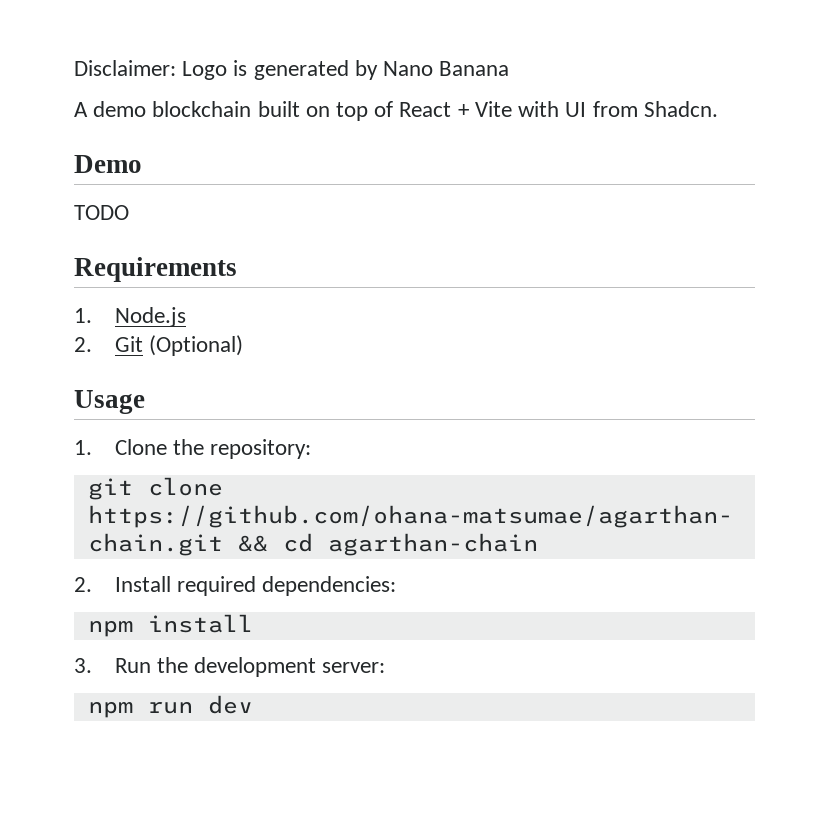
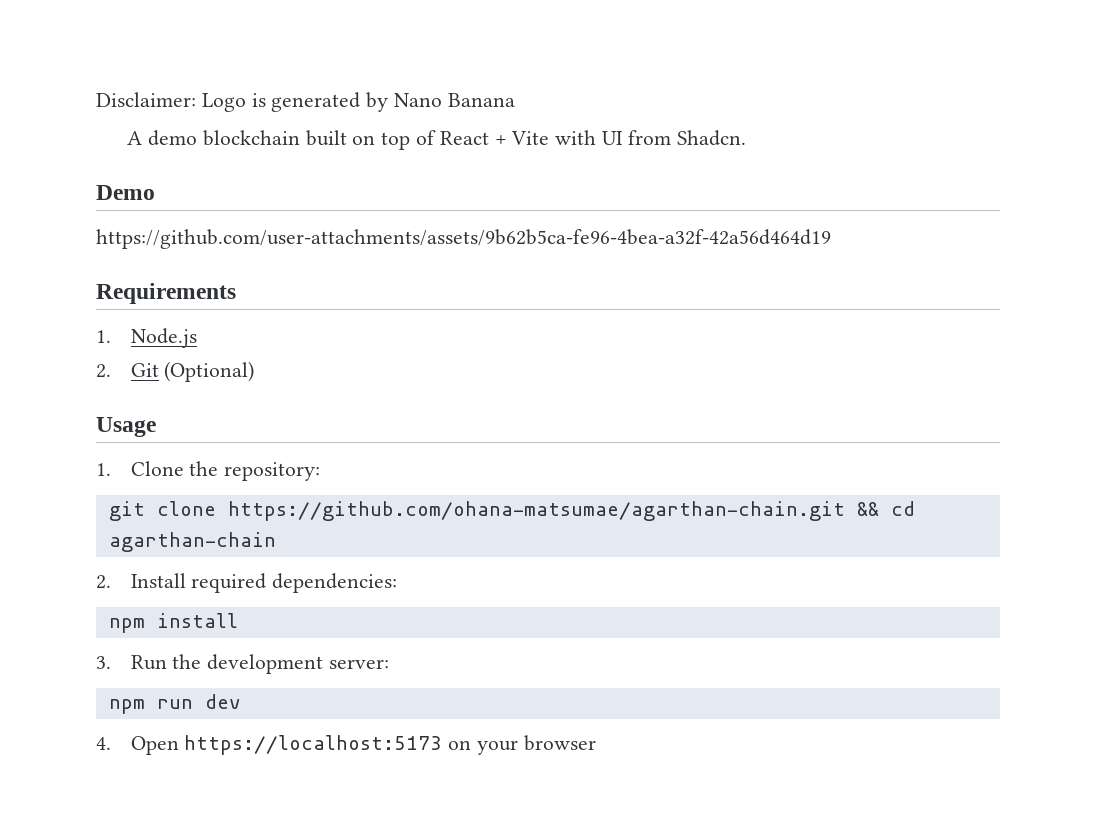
- TODO
+ https://github.com/user-attachments/assets/9b62b5ca-fe96-4bea-a32f-42a56d464d19
+ 4. Open https://localhost:5173 on your browser

